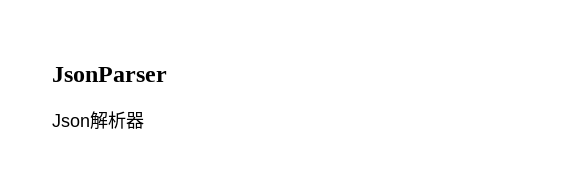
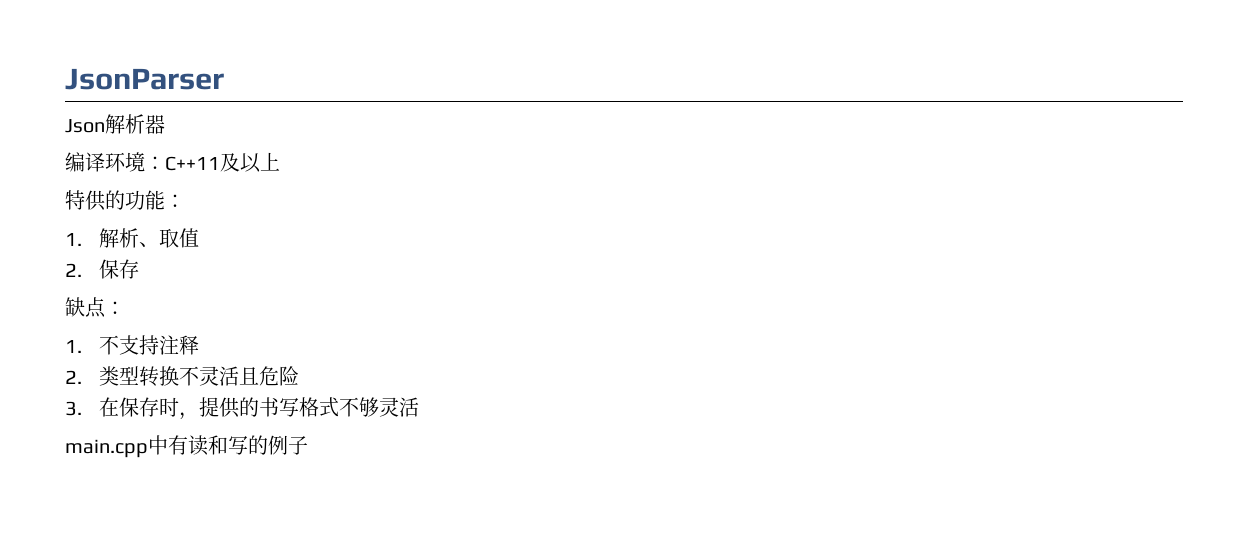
+ 编译环境：C++11及以上
+ 特供的功能：
+ 1.解析、取值
+ 2.保存
+ 缺点：
+ 1.不支持注释
+ 2.类型转换不灵活且危险
+ 3.在保存时，提供的书写格式不够灵活
+ main.cpp中有读和写的例子

